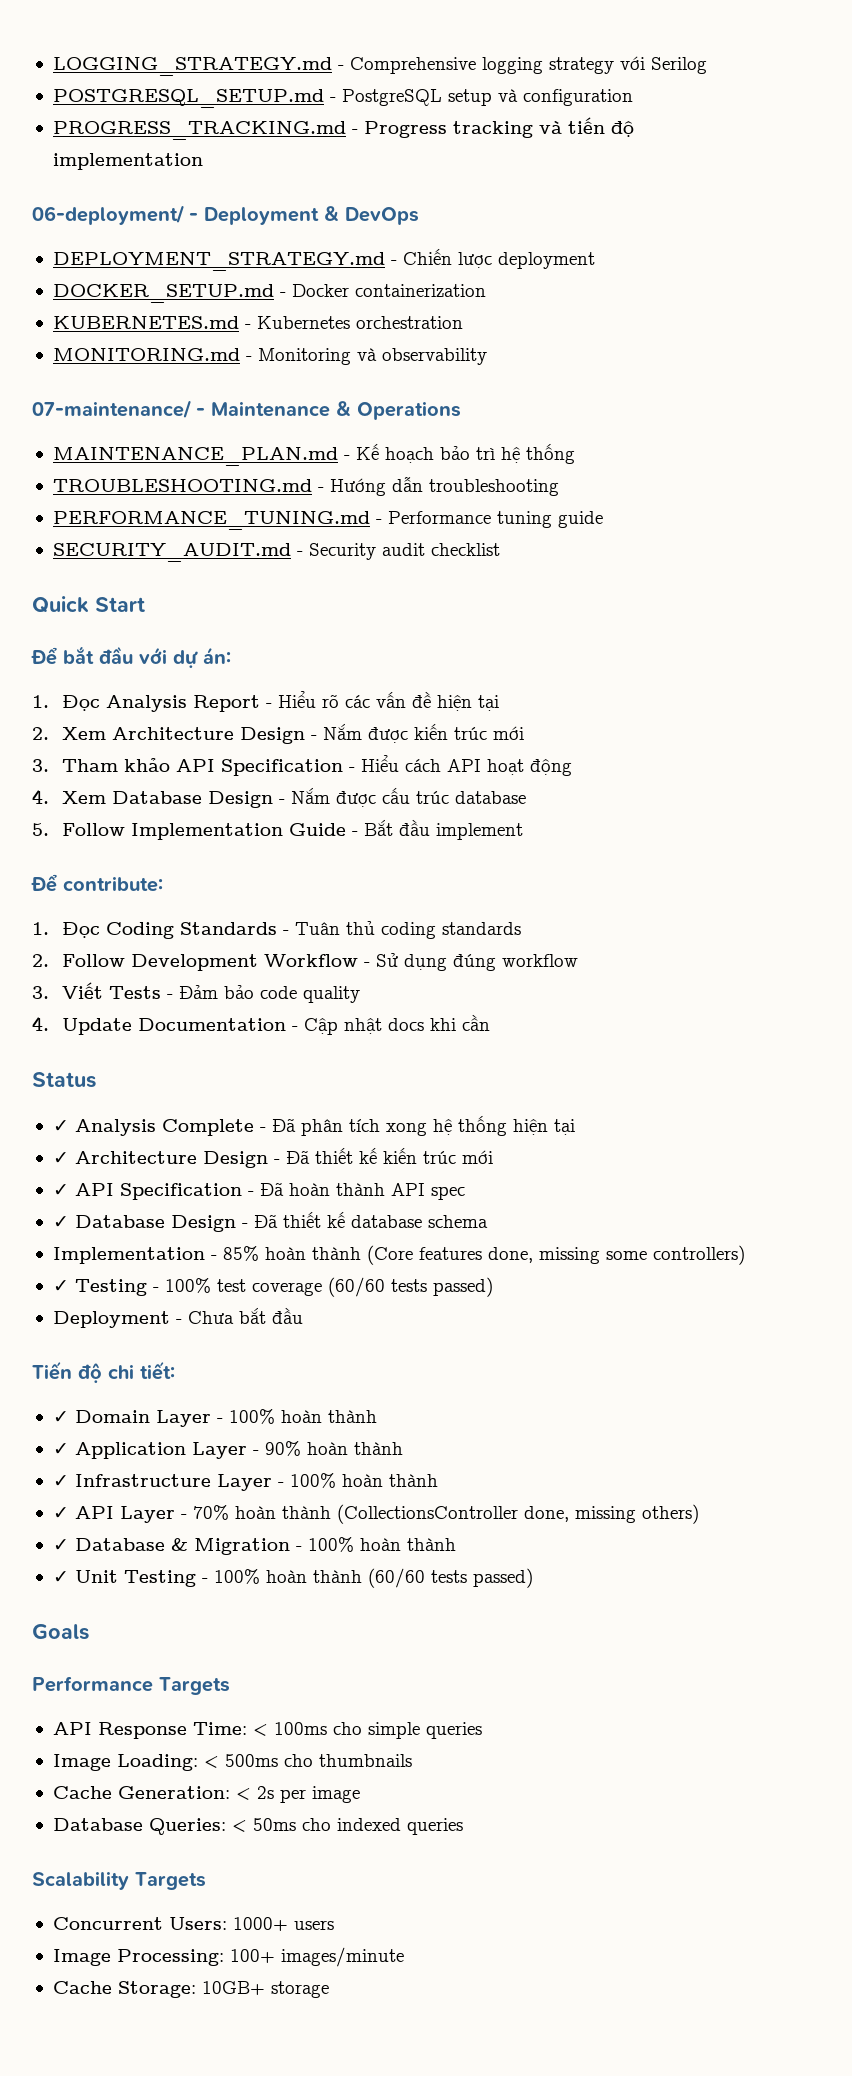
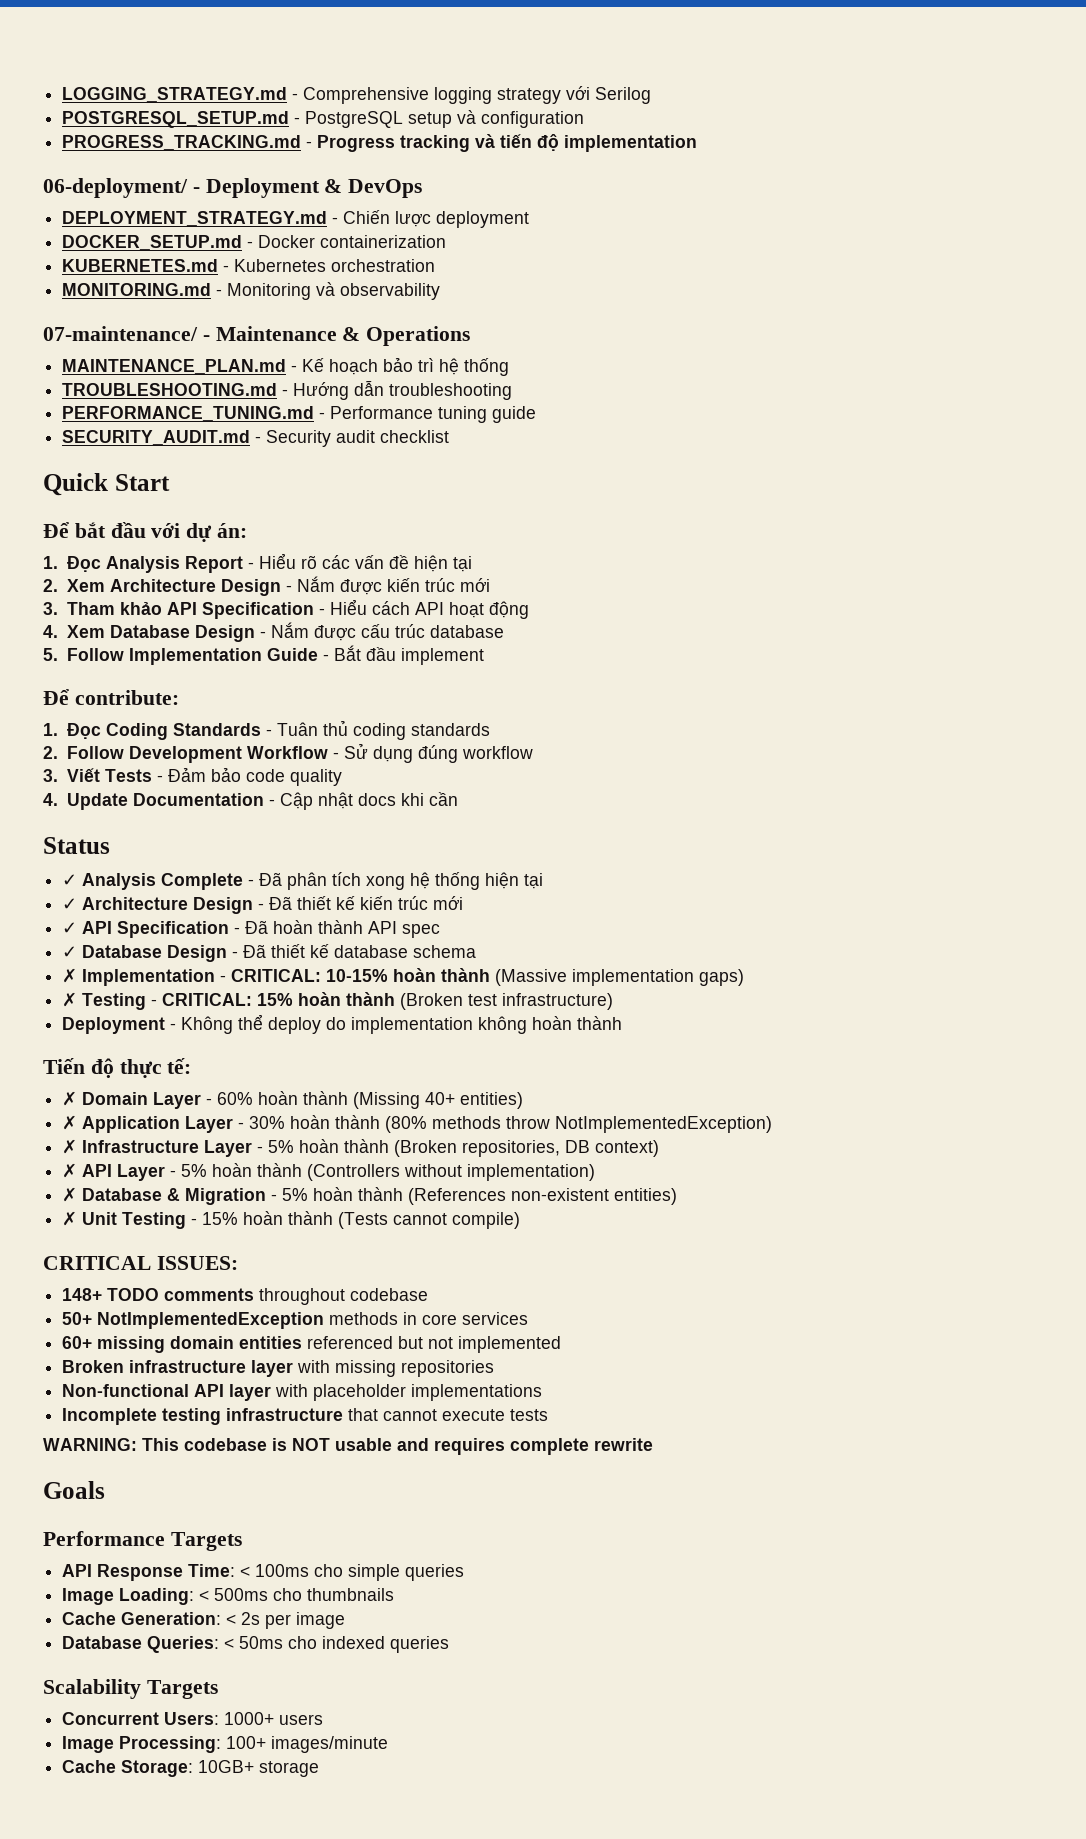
- Implementation - 85% hoàn thành (Core features done, missing some controllers)
- ✓ Testing - 100% test coverage (60/60 tests passed)
- Deployment - Chưa bắt đầu
+ ✗ Implementation - CRITICAL: 10-15% hoàn thành (Massive implementation gaps)
+ ✗ Testing - CRITICAL: 15% hoàn thành (Broken test infrastructure)
+ Deployment - Không thể deploy do implementation không hoàn thành
- Tiến độ chi tiết:
- ✓ Domain Layer - 100% hoàn thành
- ✓ Application Layer - 90% hoàn thành
- ✓ Infrastructure Layer - 100% hoàn thành
- ✓ API Layer - 70% hoàn thành (CollectionsController done, missing others)
- ✓ Database & Migration - 100% hoàn thành
- ✓ Unit Testing - 100% hoàn thành (60/60 tests passed)
+ Tiến độ thực tế:
+ ✗ Domain Layer - 60% hoàn thành (Missing 40+ entities)
+ ✗ Application Layer - 30% hoàn thành (80% methods throw NotImplementedException)
+ ✗ Infrastructure Layer - 5% hoàn thành (Broken repositories, DB context)
+ ✗ API Layer - 5% hoàn thành (Controllers without implementation)
+ ✗ Database & Migration - 5% hoàn thành (References non-existent entities)
+ ✗ Unit Testing - 15% hoàn thành (Tests cannot compile)
+ CRITICAL ISSUES:
+ 148+ TODO comments throughout codebase
+ 50+ NotImplementedException methods in core services
+ 60+ missing domain entities referenced but not implemented
+ Broken infrastructure layer with missing repositories
+ Non-functional API layer with placeholder implementations
+ Incomplete testing infrastructure that cannot execute tests
+ WARNING: This codebase is NOT usable and requires complete rewrite

